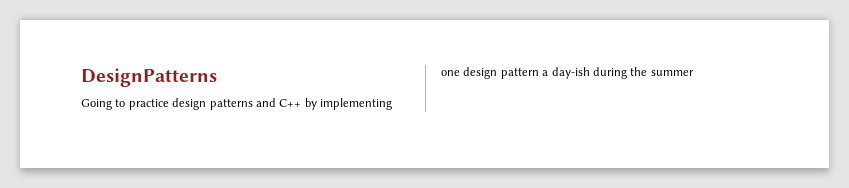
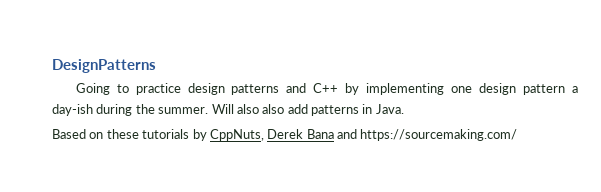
- Going to practice design patterns and C++ by implementing one design pattern a day-ish during the summer
+ Going to practice design patterns and C++ by implementing one design pattern a day-ish during the summer. Will also also add patterns in Java.
+ Based on these tutorials by CppNuts, Derek Bana and https://sourcemaking.com/

